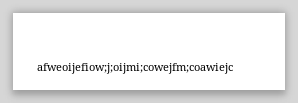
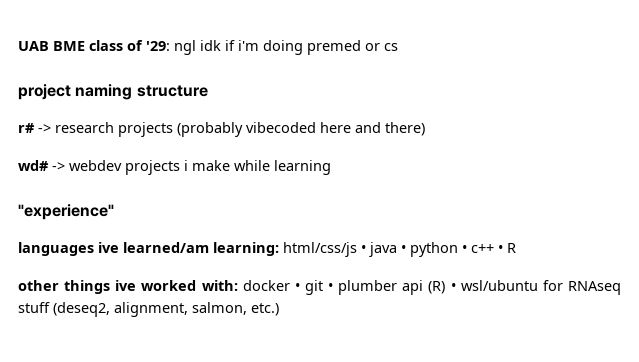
- afweoijefiow;j;oijmi;cowejfm;coawiejc
+ UAB BME class of '29: ngl idk if i'm doing premed or cs
+ project naming structure
+ r# -> research projects (probably vibecoded here and there)
+ wd# -> webdev projects i make while learning
+ "experience"
+ languages ive learned/am learning: html/css/js • java • python • c++ • R
+ other things ive worked with: docker • git • plumber api (R) • wsl/ubuntu for RNAseq stuff (deseq2, alignment, salmon, etc.)

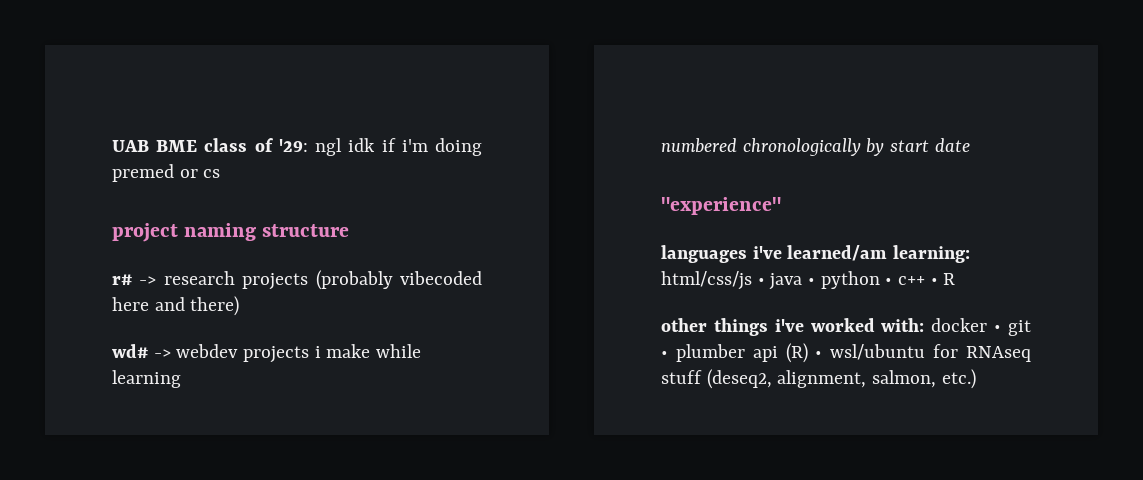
+ numbered chronologically by start date
- languages ive learned/am learning: html/css/js • java • python • c++ • R
+ languages i've learned/am learning: html/css/js • java • python • c++ • R
- other things ive worked with: docker • git • plumber api (R) • wsl/ubuntu for RNAseq stuff (deseq2, alignment, salmon, etc.)
+ other things i've worked with: docker • git • plumber api (R) • wsl/ubuntu for RNAseq stuff (deseq2, alignment, salmon, etc.)

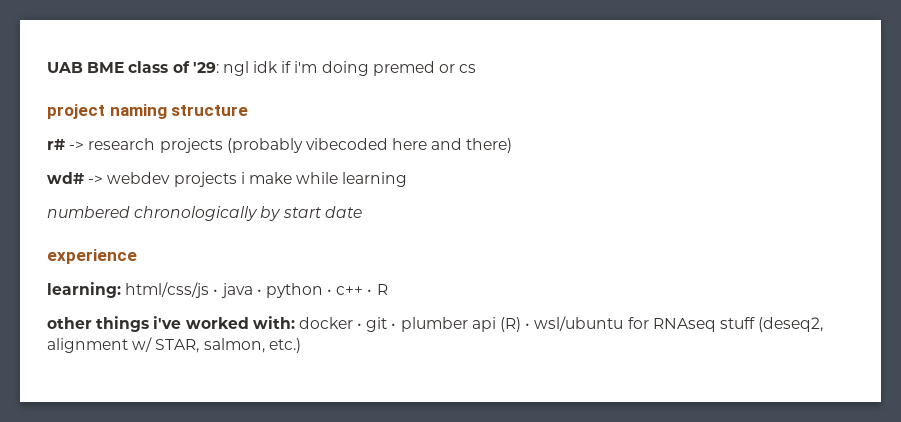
- "experience"
- languages i've learned/am learning: html/css/js • java • python • c++ • R
+ experience
+ learning: html/css/js • java • python • c++ • R
- other things i've worked with: docker • git • plumber api (R) • wsl/ubuntu for RNAseq stuff (deseq2, alignment, salmon, etc.)
+ other things i've worked with: docker • git • plumber api (R) • wsl/ubuntu for RNAseq stuff (deseq2, alignment w/ STAR, salmon, etc.)

